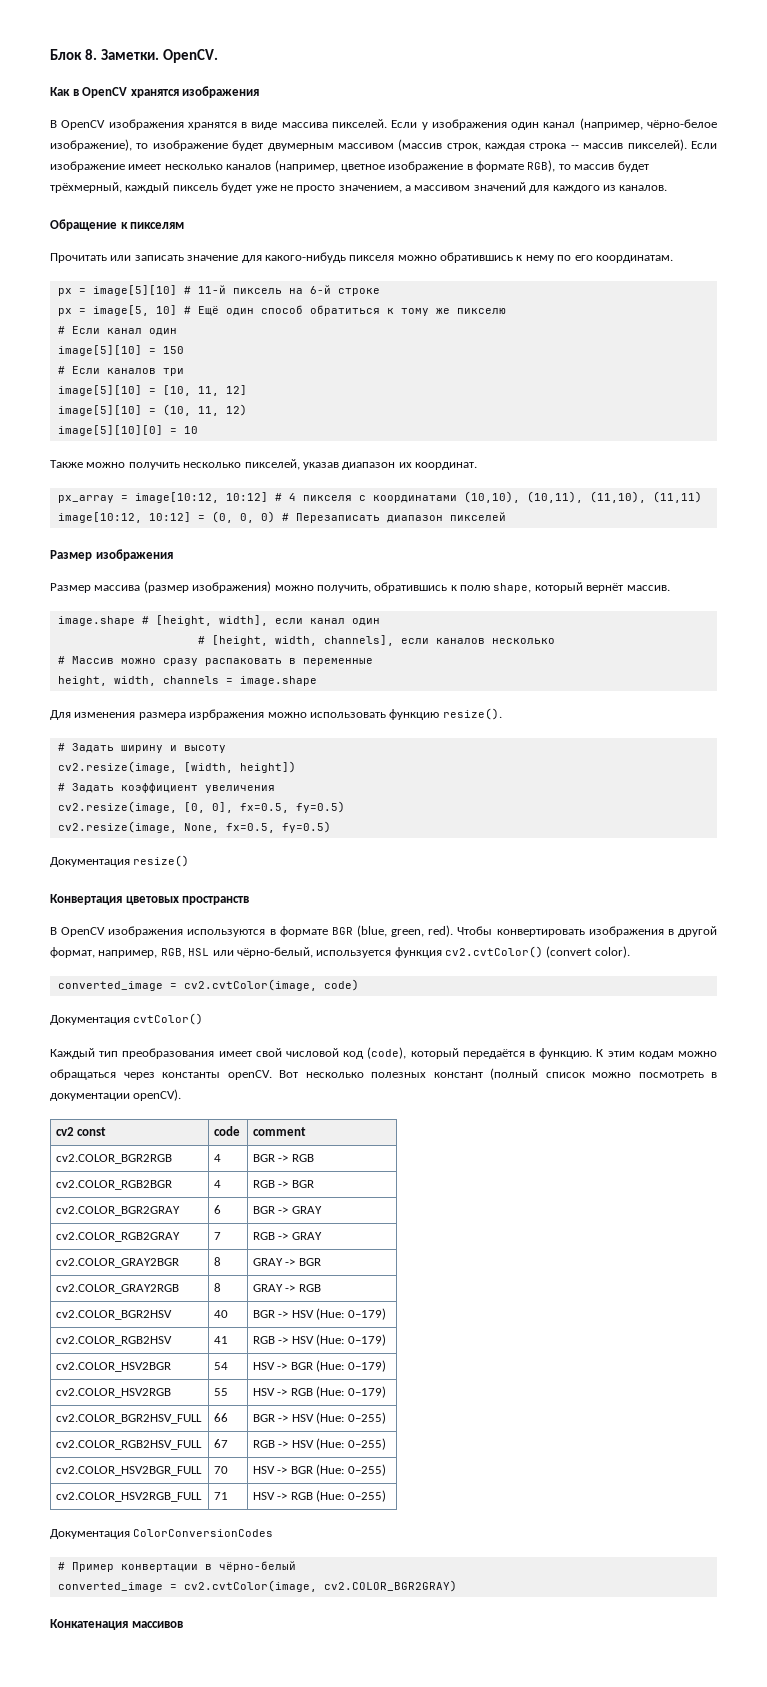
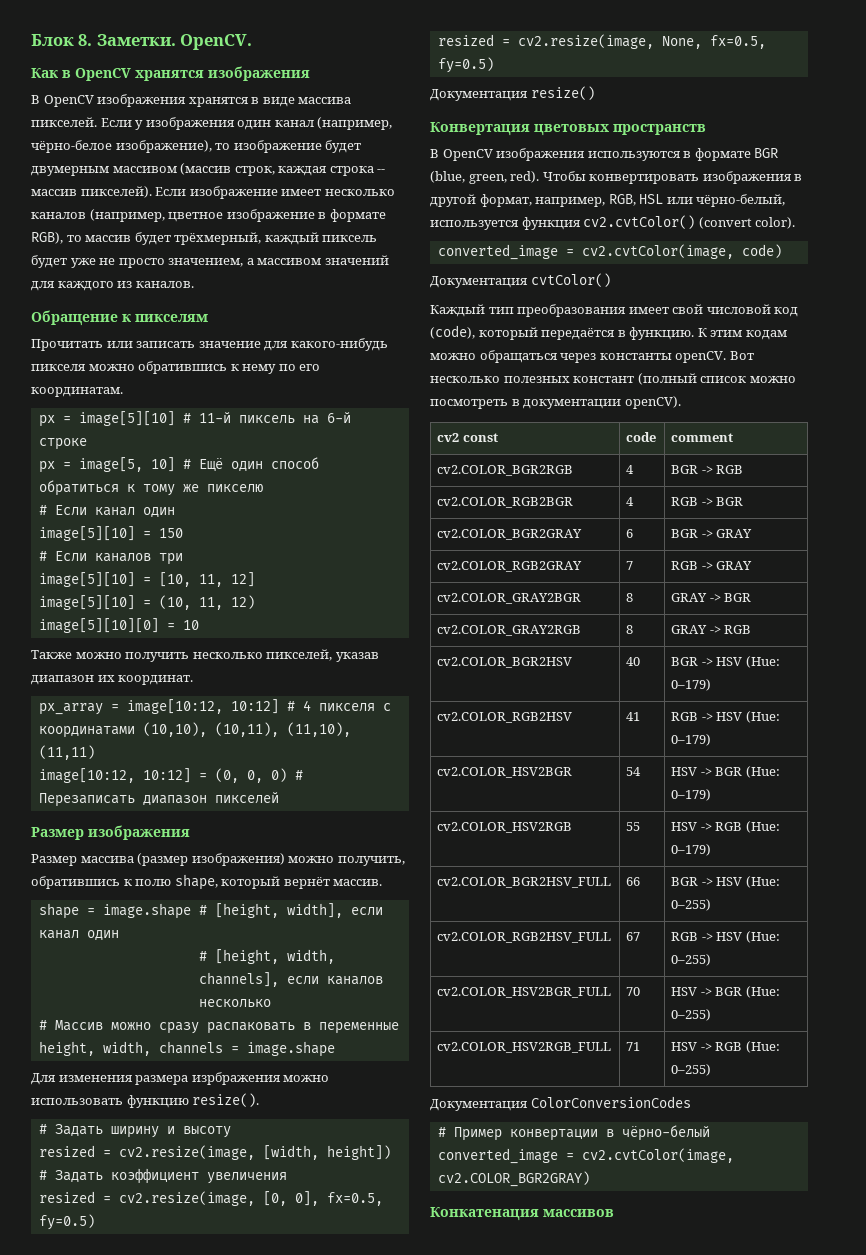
- image.shape # [height, width], если канал один
+ shape = image.shape # [height, width], если канал один
- cv2.resize(image, [width, height])
+ resized = cv2.resize(image, [width, height])
- cv2.resize(image, [0, 0], fx=0.5, fy=0.5)
+ resized = cv2.resize(image, [0, 0], fx=0.5, fy=0.5)
- cv2.resize(image, None, fx=0.5, fy=0.5)
+ resized = cv2.resize(image, None, fx=0.5, fy=0.5)

